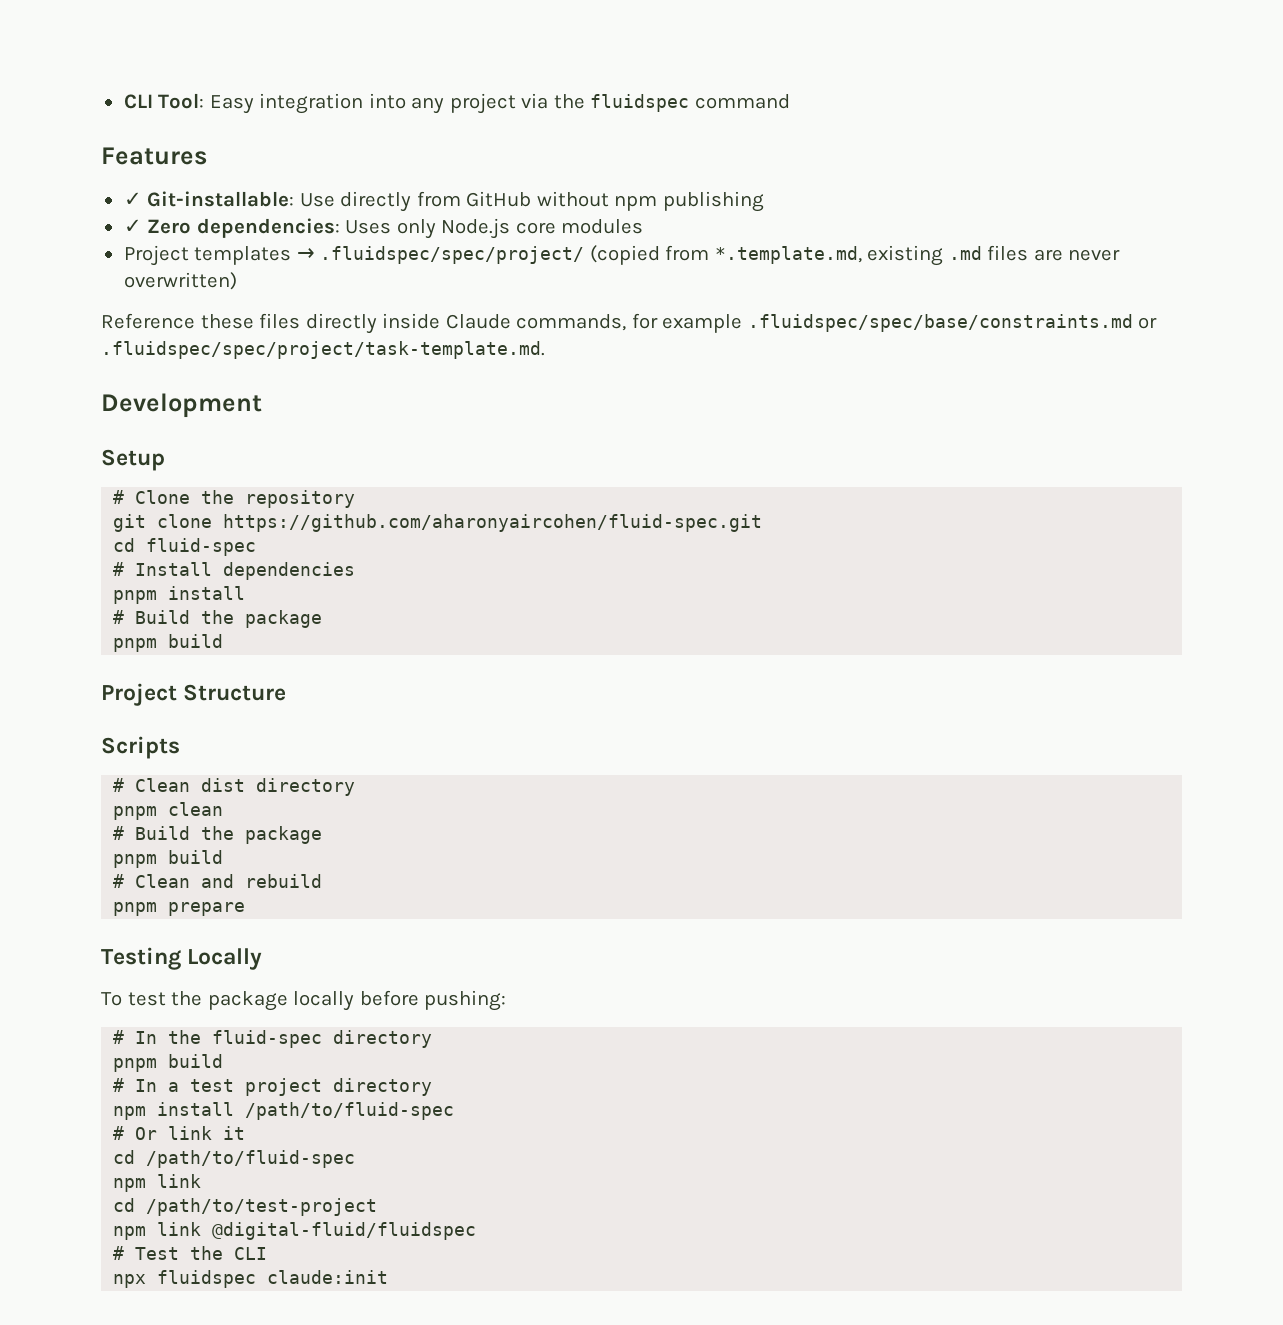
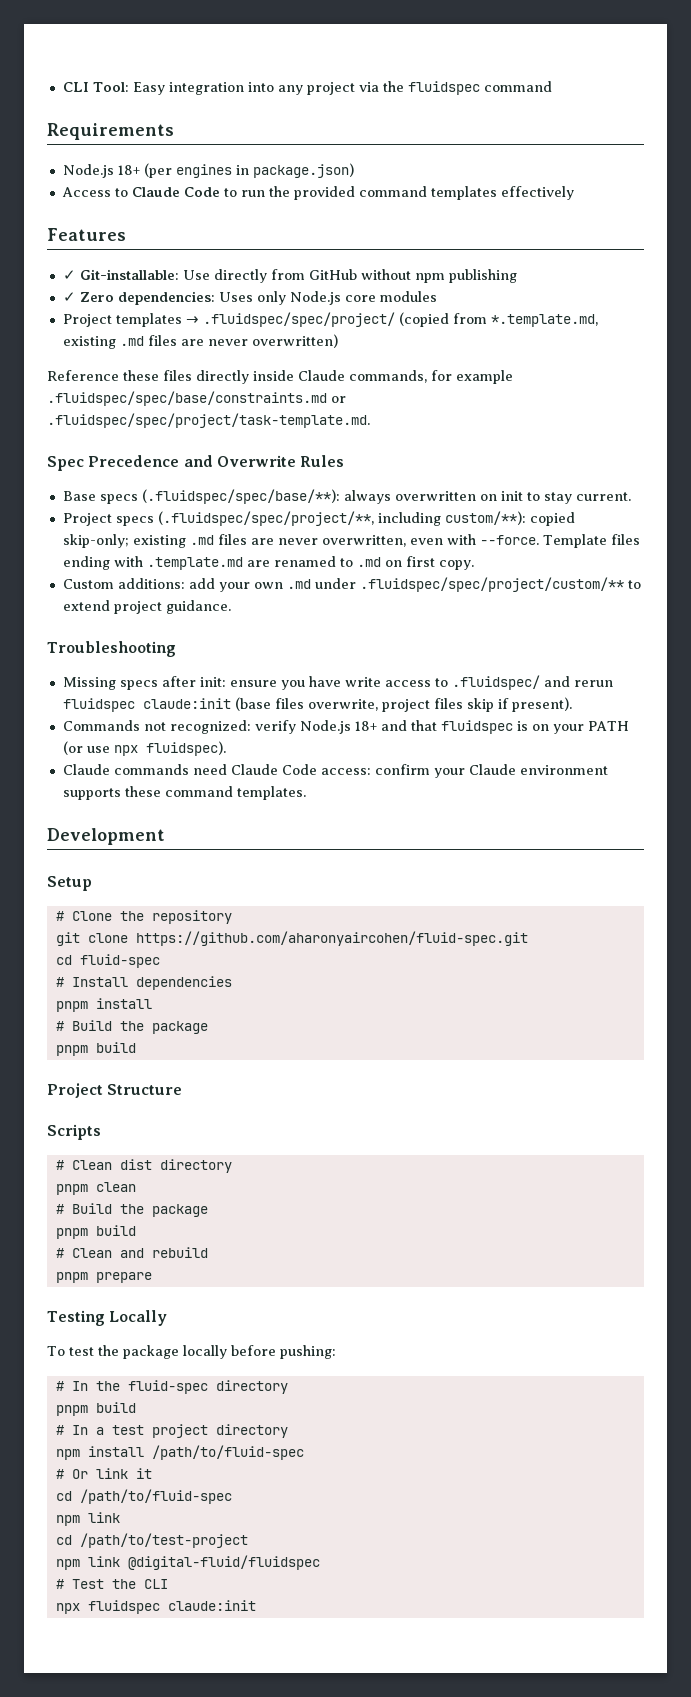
+ Requirements
+ Node.js 18+ (per engines in package.json)
+ Access to Claude Code to run the provided command templates effectively
+ Spec Precedence and Overwrite Rules
+ Base specs (.fluidspec/spec/base/**): always overwritten on init to stay current.
+ Project specs (.fluidspec/spec/project/**, including custom/**): copied skip-only; existing .md files are never overwritten, even with --force. Template files ending with .template.md are renamed to .md on first copy.
+ Custom additions: add your own .md under .fluidspec/spec/project/custom/** to extend project guidance.
+ Troubleshooting
+ Missing specs after init: ensure you have write access to .fluidspec/ and rerun fluidspec claude:init (base files overwrite, project files skip if present).
+ Commands not recognized: verify Node.js 18+ and that fluidspec is on your PATH (or use npx fluidspec).
+ Claude commands need Claude Code access: confirm your Claude environment supports these command templates.

